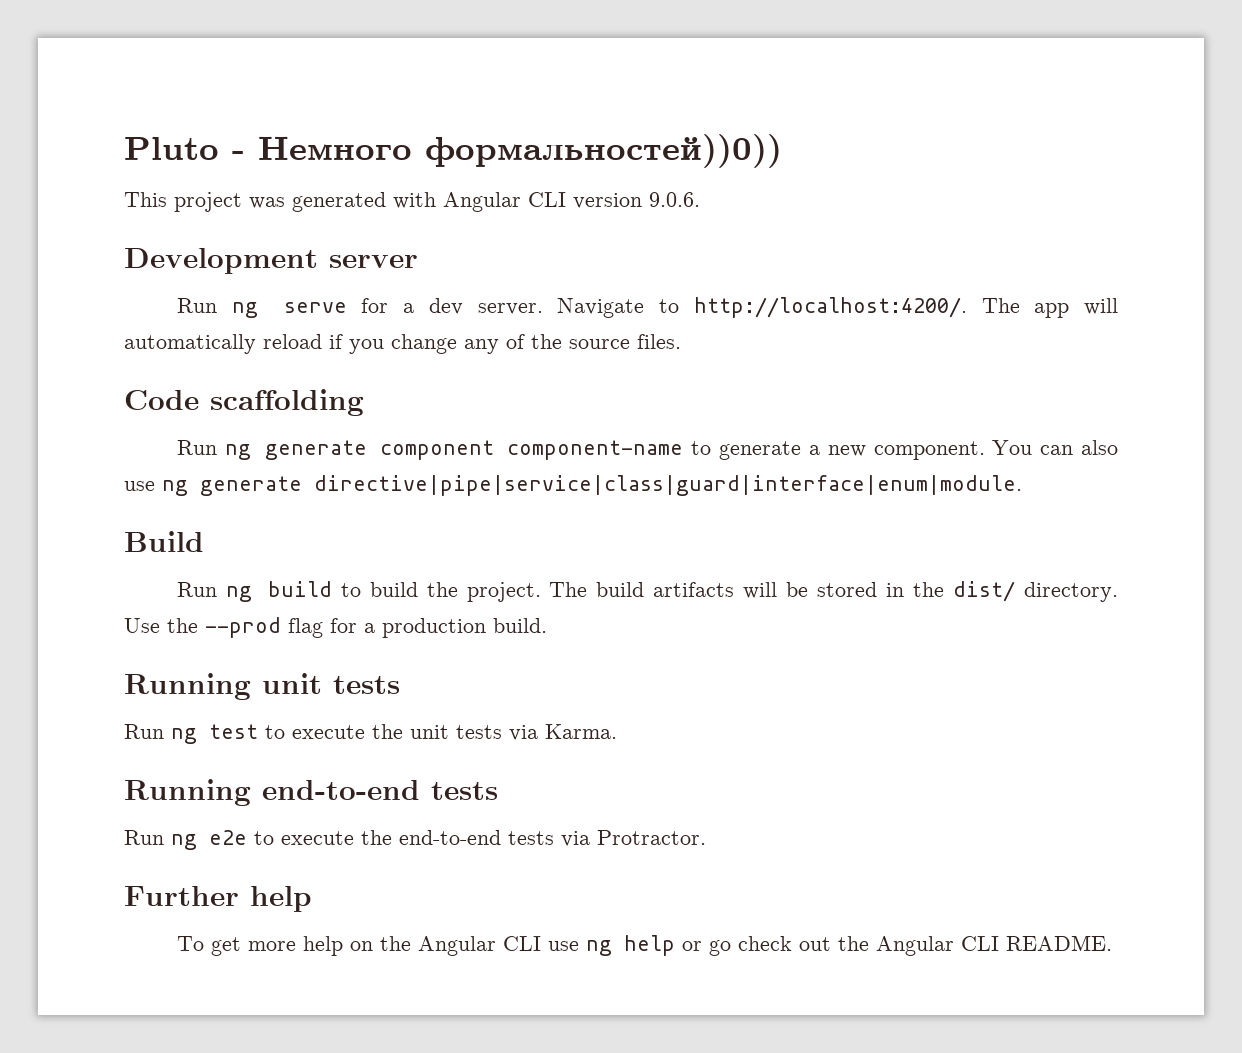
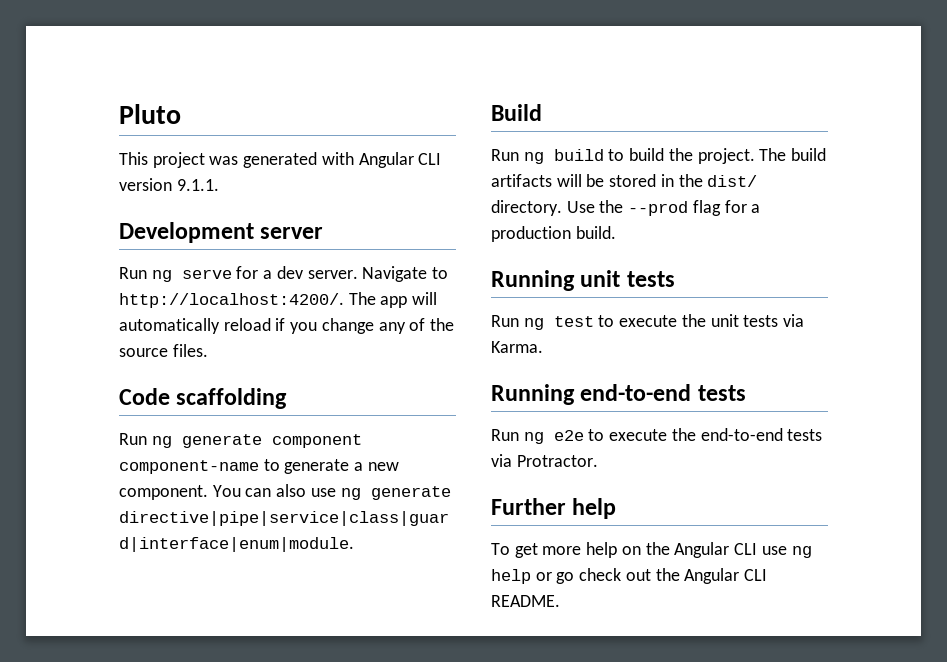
- Pluto - Немного формальностей))0))
+ Pluto
- This project was generated with Angular CLI version 9.0.6.
+ This project was generated with Angular CLI version 9.1.1.

